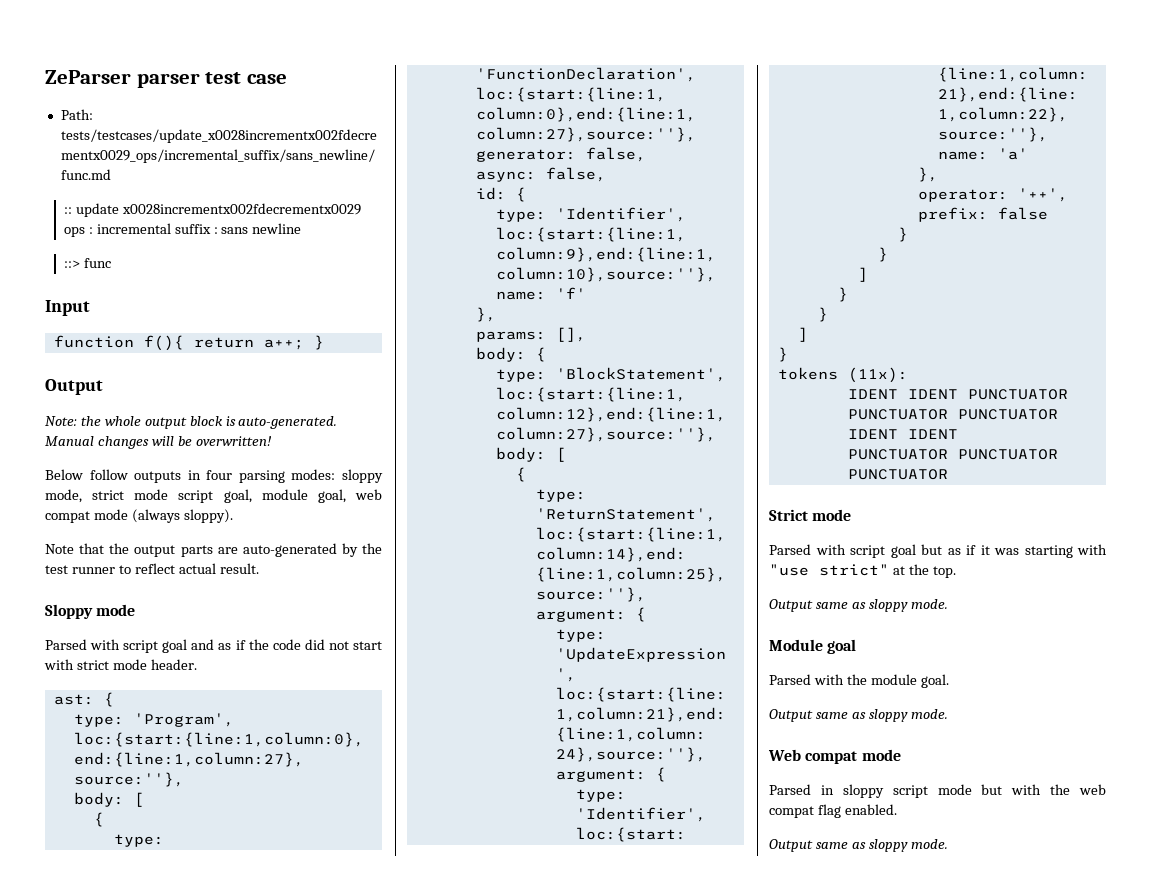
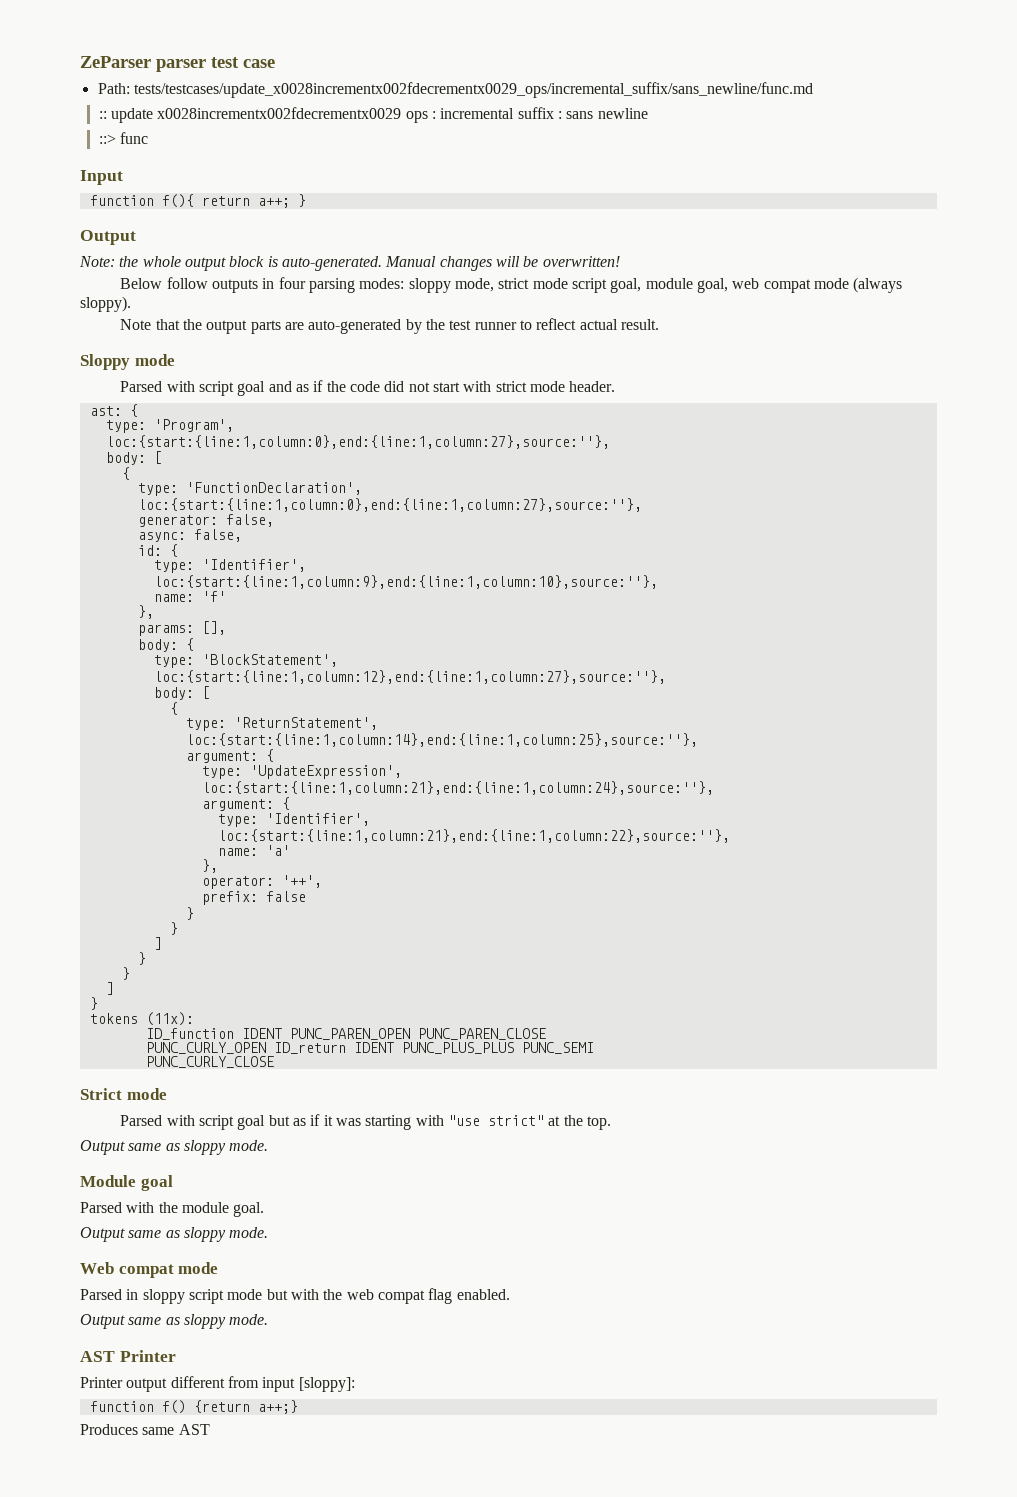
- IDENT IDENT PUNCTUATOR PUNCTUATOR PUNCTUATOR IDENT IDENT
- PUNCTUATOR PUNCTUATOR PUNCTUATOR
+ ID_function IDENT PUNC_PAREN_OPEN PUNC_PAREN_CLOSE
+ PUNC_CURLY_OPEN ID_return IDENT PUNC_PLUS_PLUS PUNC_SEMI
+ PUNC_CURLY_CLOSE
+ AST Printer
+ Printer output different from input [sloppy]:
+ function f() {return a++;}
+ Produces same AST

